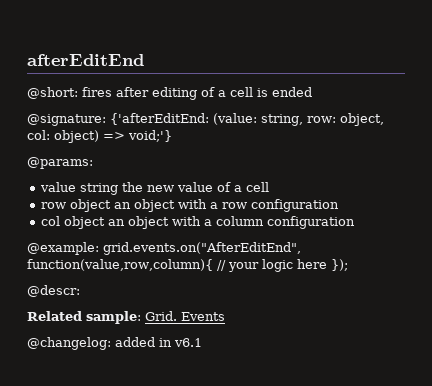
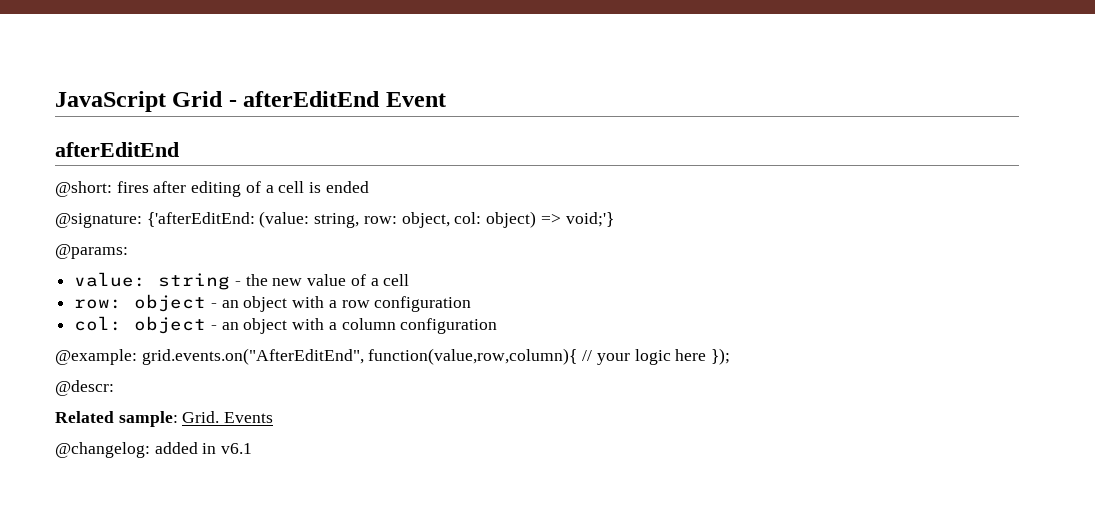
+ JavaScript Grid - afterEditEnd Event
- value string the new value of a cell
+ value: string - the new value of a cell
- row object an object with a row configuration
+ row: object - an object with a row configuration
- col object an object with a column configuration
+ col: object - an object with a column configuration

